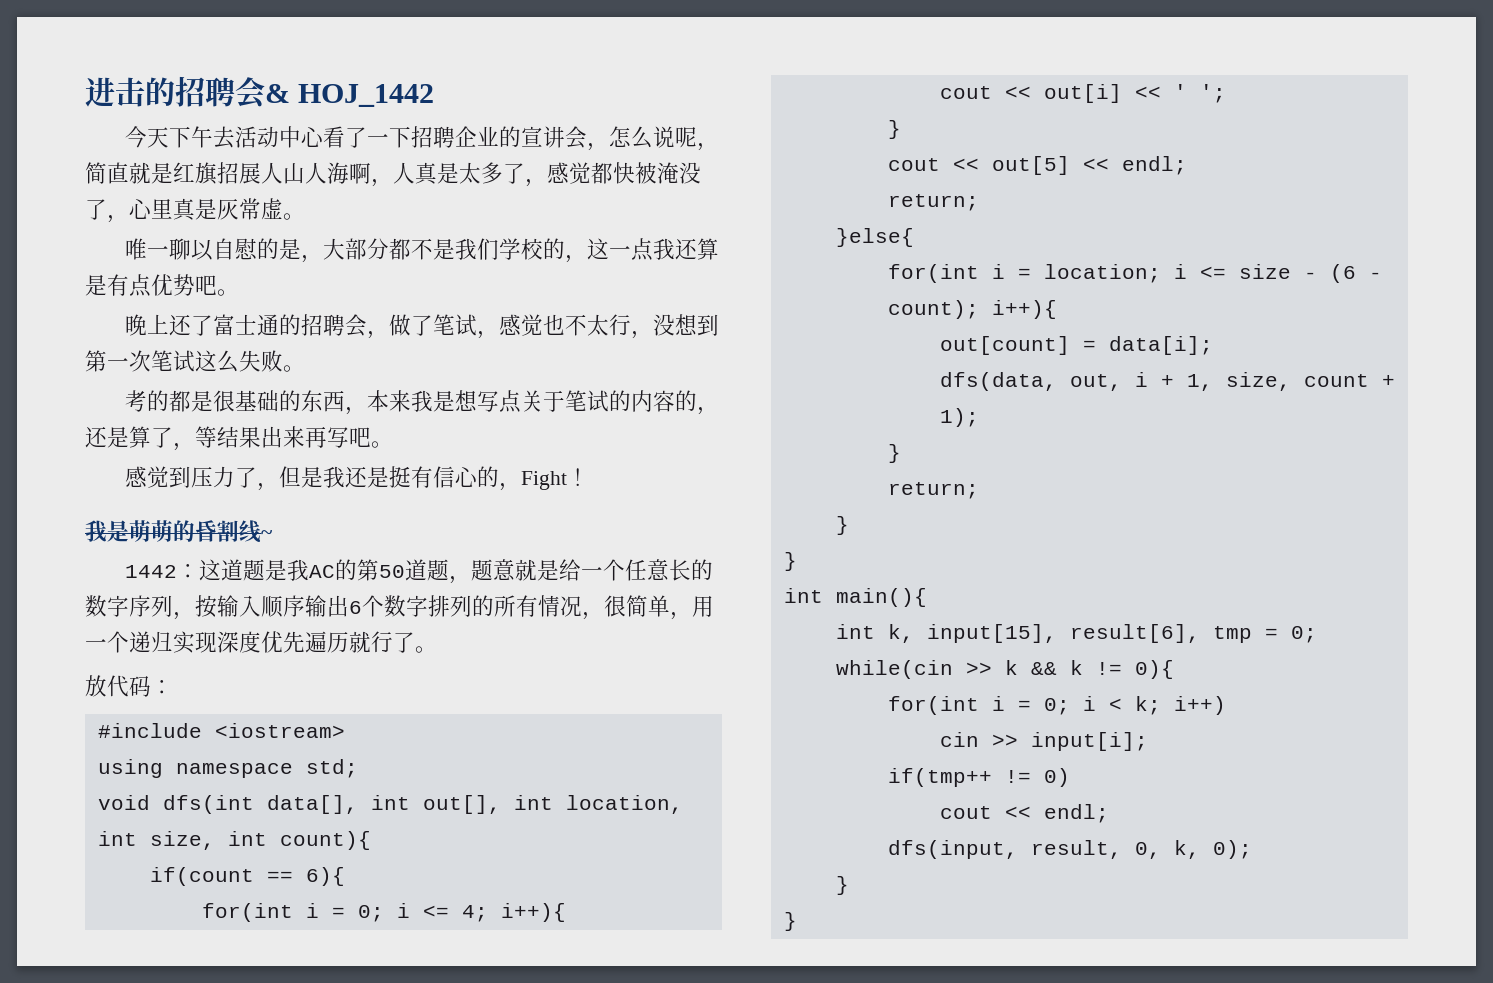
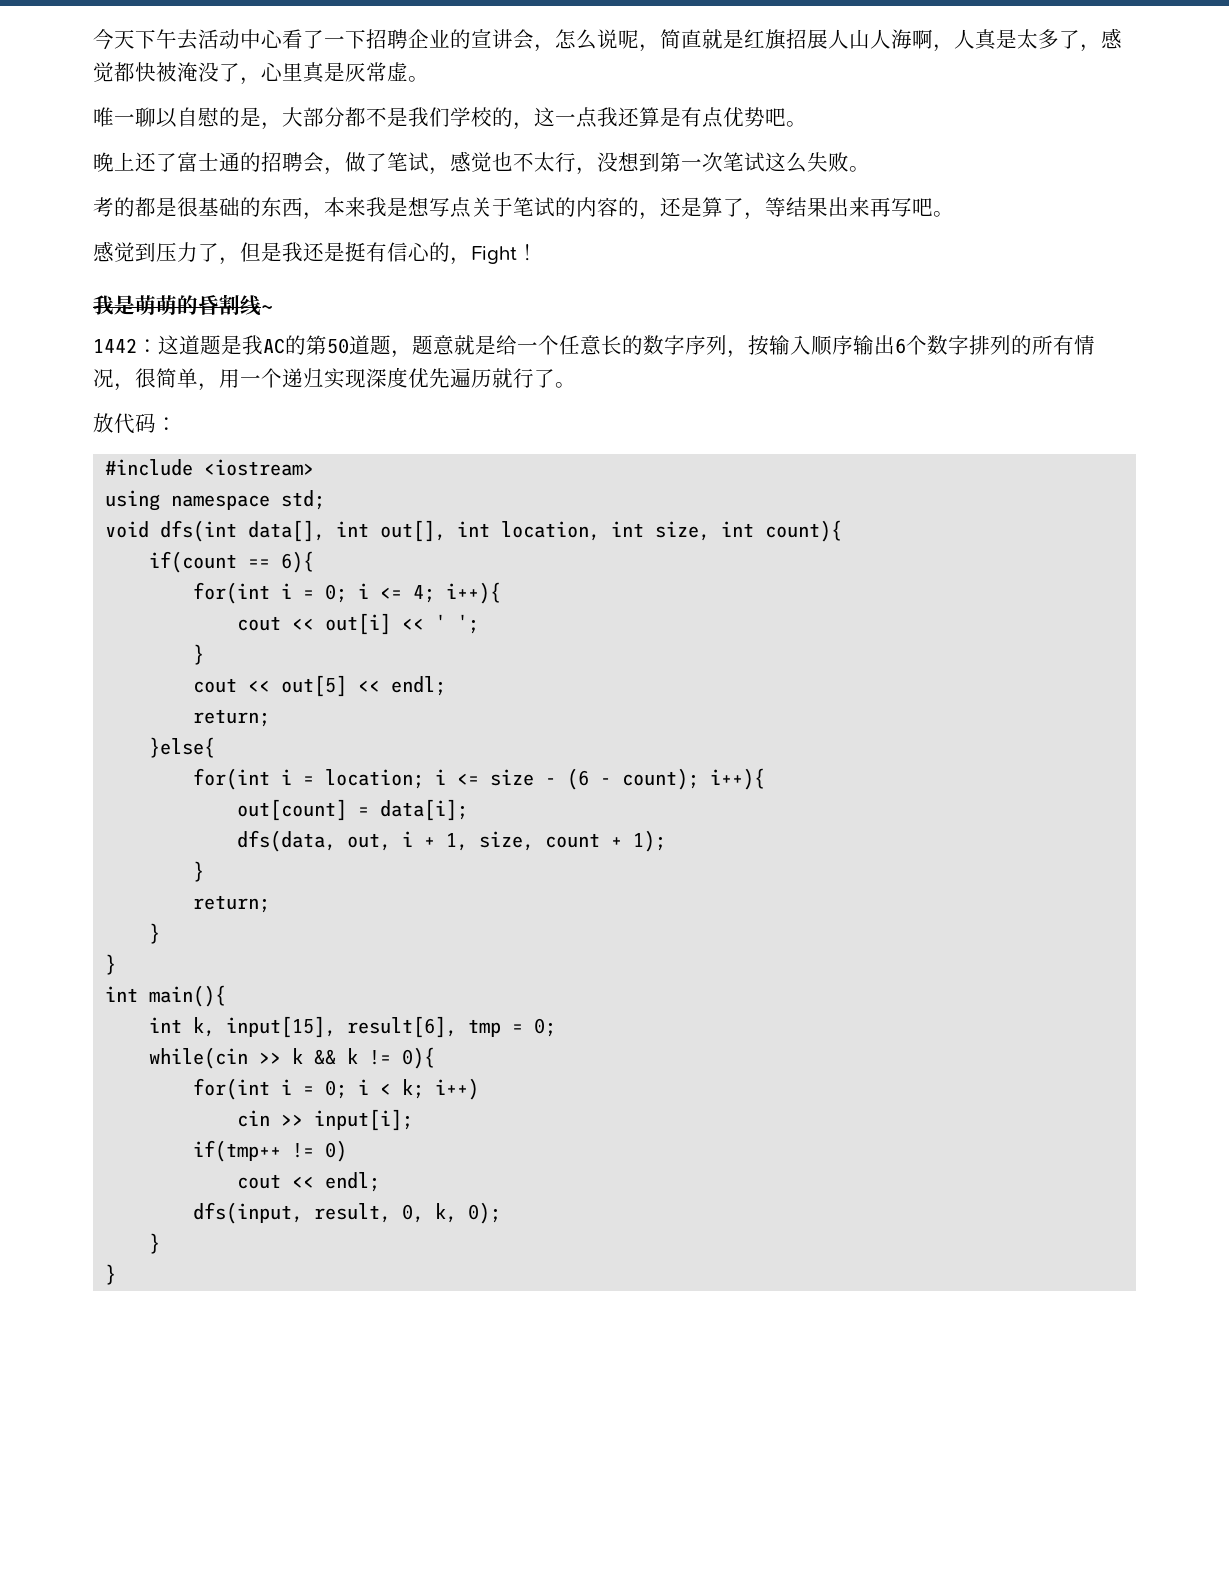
- 进击的招聘会& HOJ_1442

